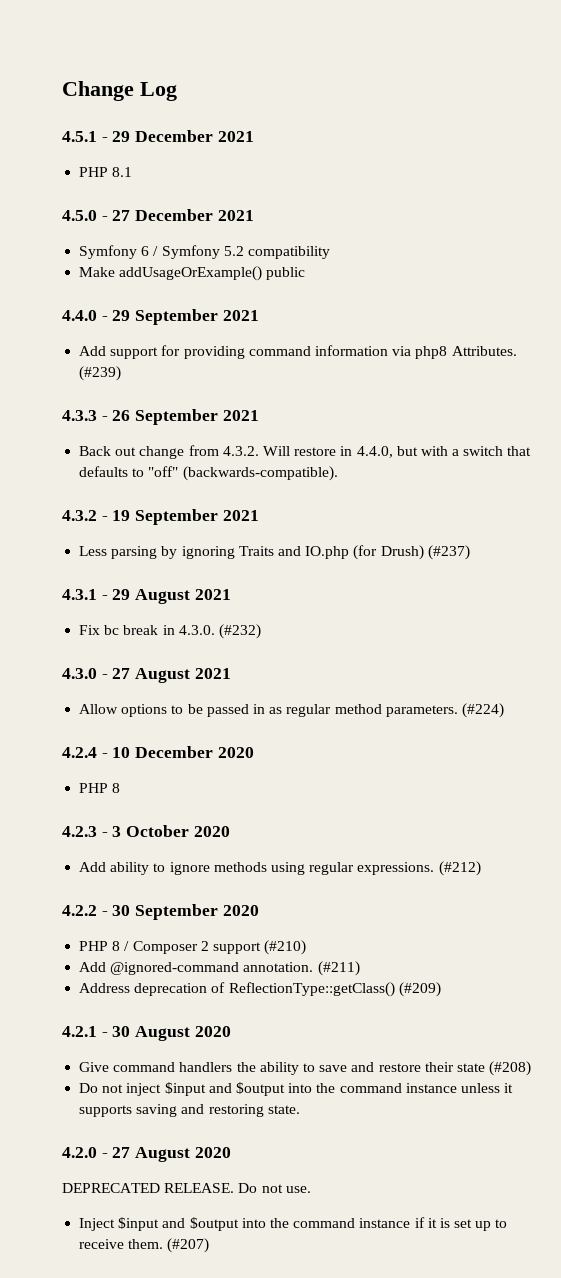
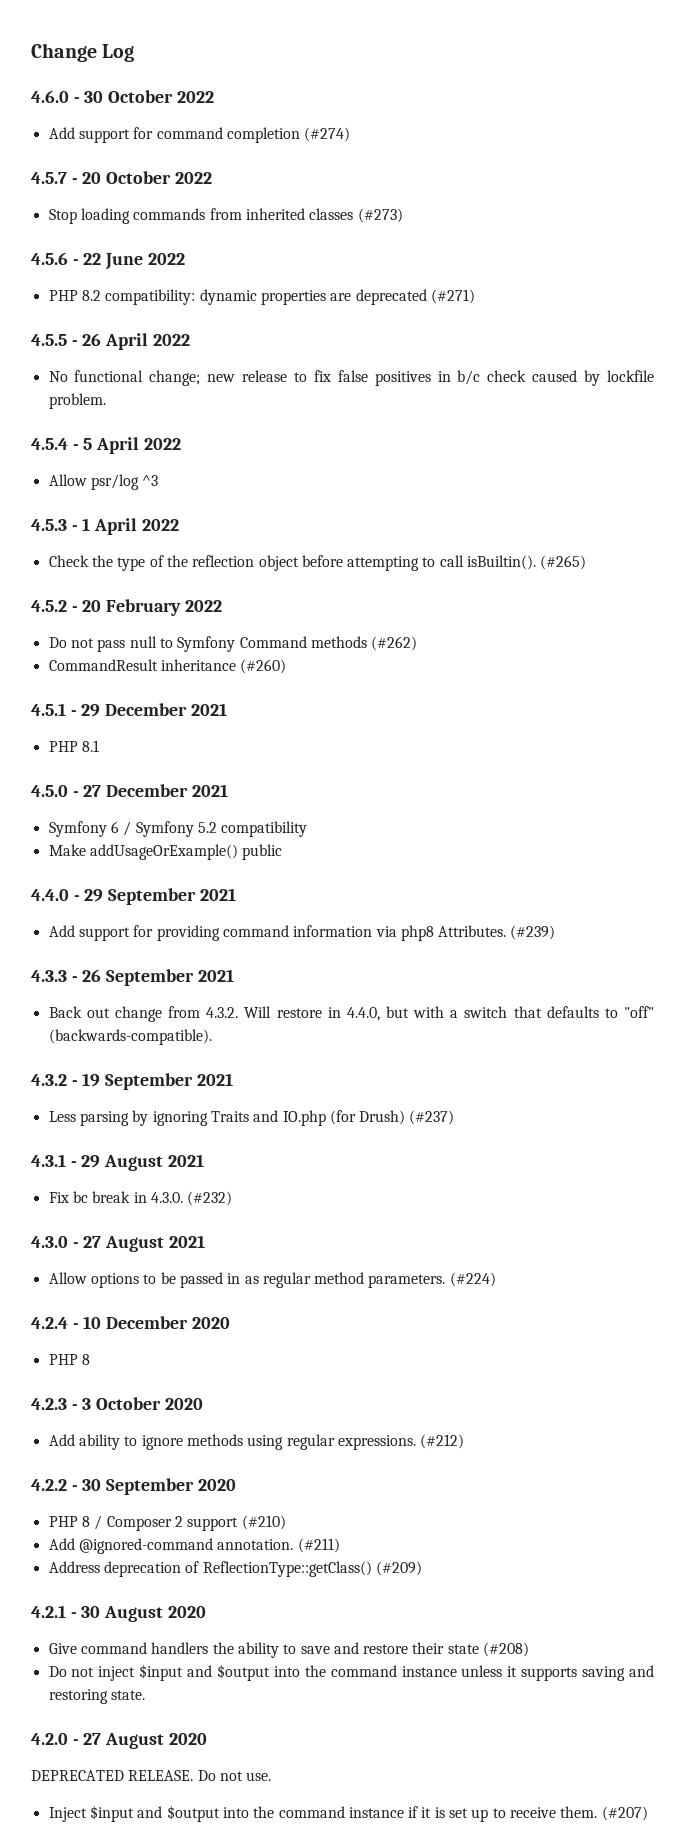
+ 4.6.0 - 30 October 2022
+ Add support for command completion (#274)
+ 4.5.7 - 20 October 2022
+ Stop loading commands from inherited classes (#273)
+ 4.5.6 - 22 June 2022
+ PHP 8.2 compatibility: dynamic properties are deprecated (#271)
+ 4.5.5 - 26 April 2022
+ No functional change; new release to fix false positives in b/c check caused by lockfile problem.
+ 4.5.4 - 5 April 2022
+ Allow psr/log ^3
+ 4.5.3 - 1 April 2022
+ Check the type of the reflection object before attempting to call isBuiltin(). (#265)
+ 4.5.2 - 20 February 2022
+ Do not pass null to Symfony Command methods (#262)
+ CommandResult inheritance (#260)

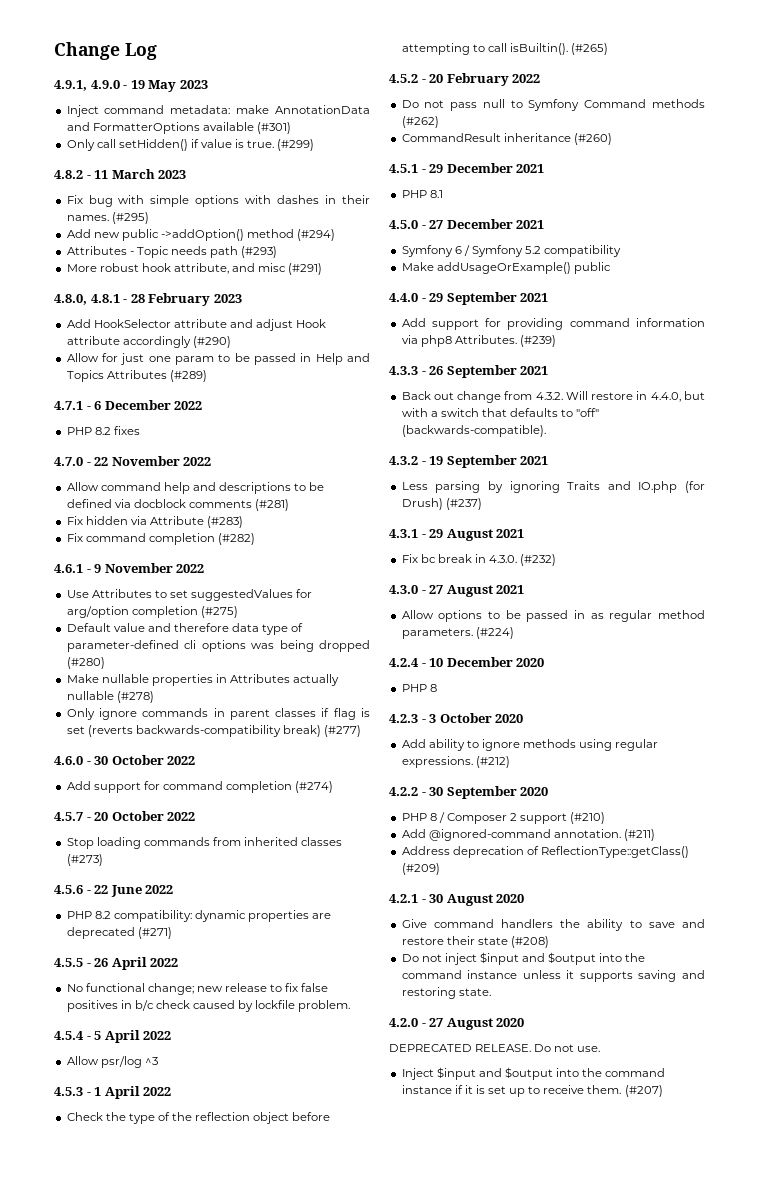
+ 4.9.1, 4.9.0 - 19 May 2023
+ Inject command metadata: make AnnotationData and FormatterOptions available (#301)
+ Only call setHidden() if value is true. (#299)
+ 4.8.2 - 11 March 2023
+ Fix bug with simple options with dashes in their names. (#295)
+ Add new public ->addOption() method (#294)
+ Attributes - Topic needs path (#293)
+ More robust hook attribute, and misc (#291)
+ 4.8.0, 4.8.1 - 28 February 2023
+ Add HookSelector attribute and adjust Hook attribute accordingly (#290)
+ Allow for just one param to be passed in Help and Topics Attributes (#289)
+ 4.7.1 - 6 December 2022
+ PHP 8.2 fixes
+ 4.7.0 - 22 November 2022
+ Allow command help and descriptions to be defined via docblock comments (#281)
+ Fix hidden via Attribute (#283)
+ Fix command completion (#282)
+ 4.6.1 - 9 November 2022
+ Use Attributes to set suggestedValues for arg/option completion (#275)
+ Default value and therefore data type of parameter-defined cli options was being dropped (#280)
+ Make nullable properties in Attributes actually nullable (#278)
+ Only ignore commands in parent classes if flag is set (reverts backwards-compatibility break) (#277)

